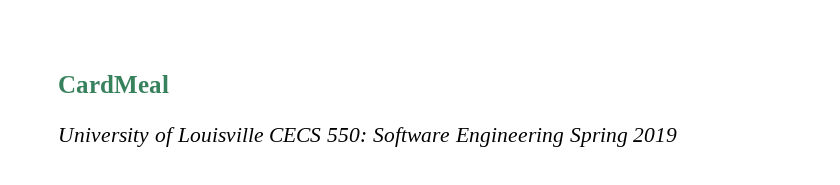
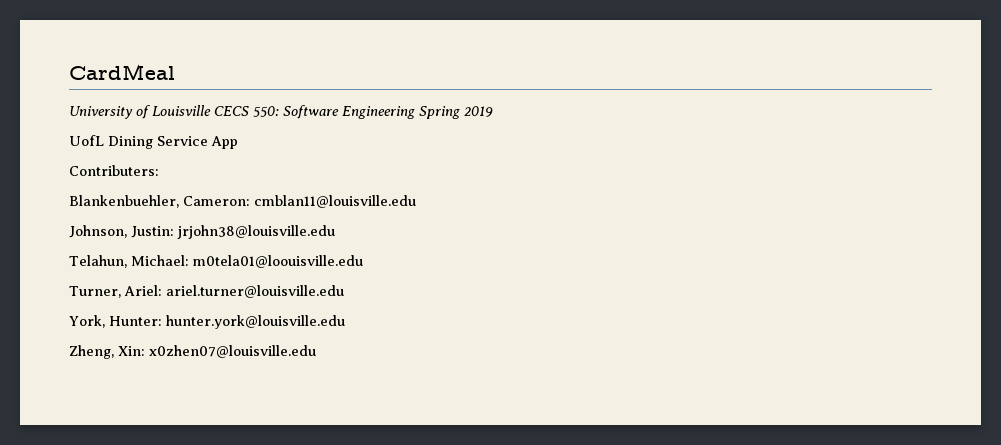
+ UofL Dining Service App
+ Contributers:
+ Blankenbuehler, Cameron: cmblan11@louisville.edu
+ Johnson, Justin: jrjohn38@louisville.edu
+ Telahun, Michael: m0tela01@loouisville.edu
+ Turner, Ariel: ariel.turner@louisville.edu
+ York, Hunter: hunter.york@louisville.edu
+ Zheng, Xin: x0zhen07@louisville.edu

